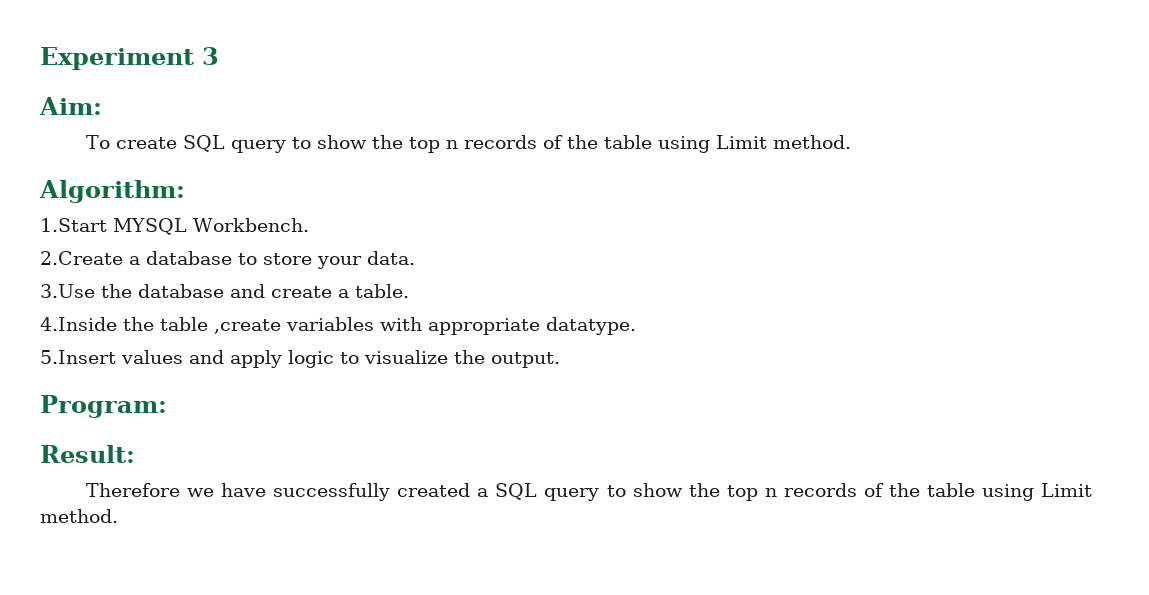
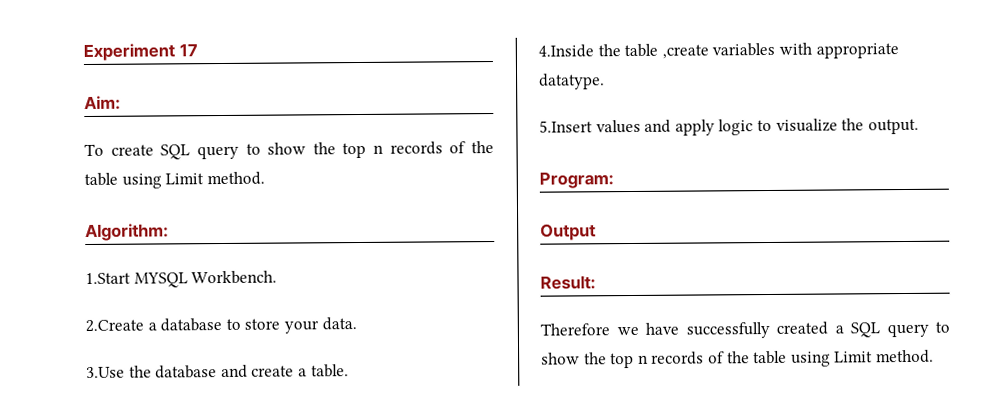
- Experiment 3
+ Experiment 17
+ Output

